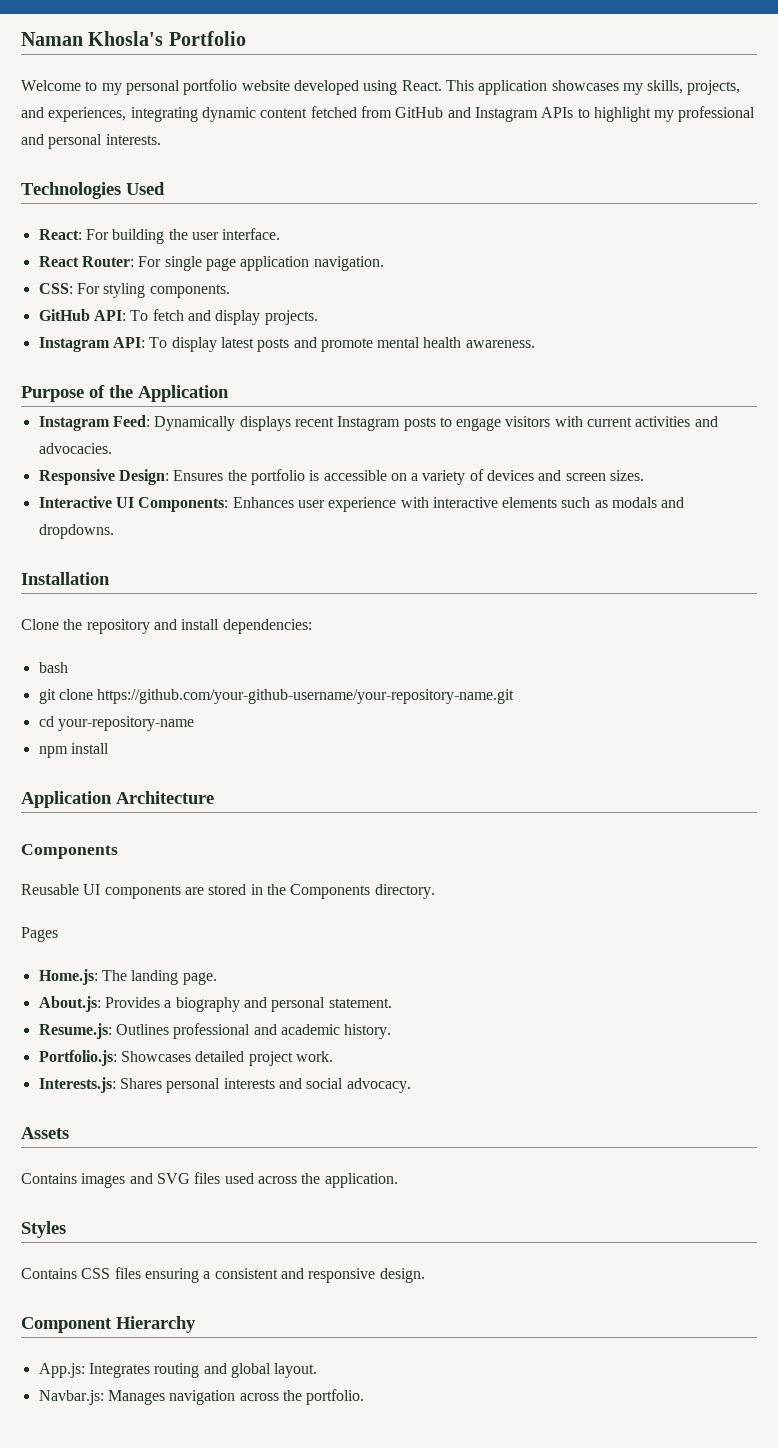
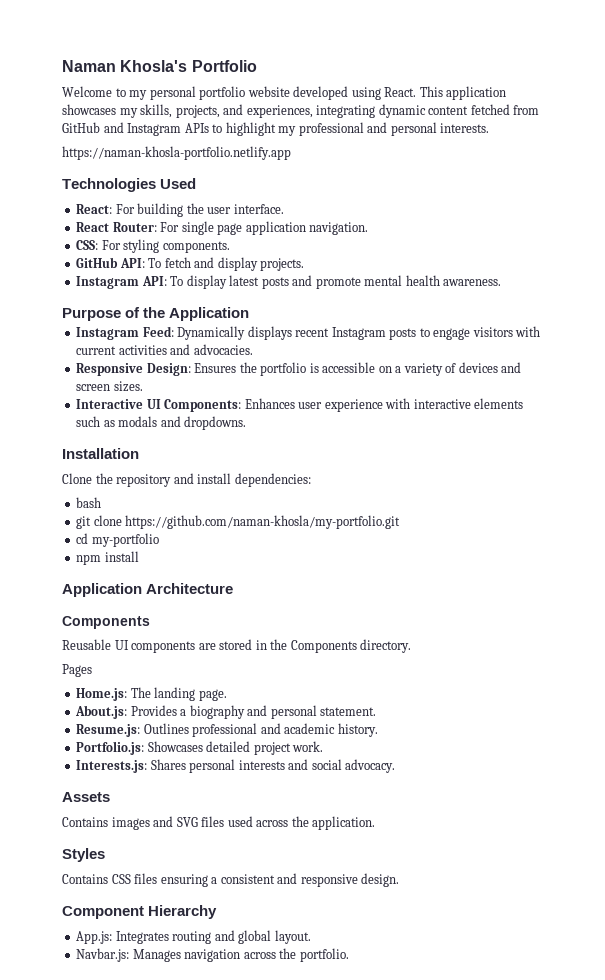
+ https://naman-khosla-portfolio.netlify.app
- git clone https://github.com/your-github-username/your-repository-name.git
+ git clone https://github.com/naman-khosla/my-portfolio.git
- cd your-repository-name
+ cd my-portfolio

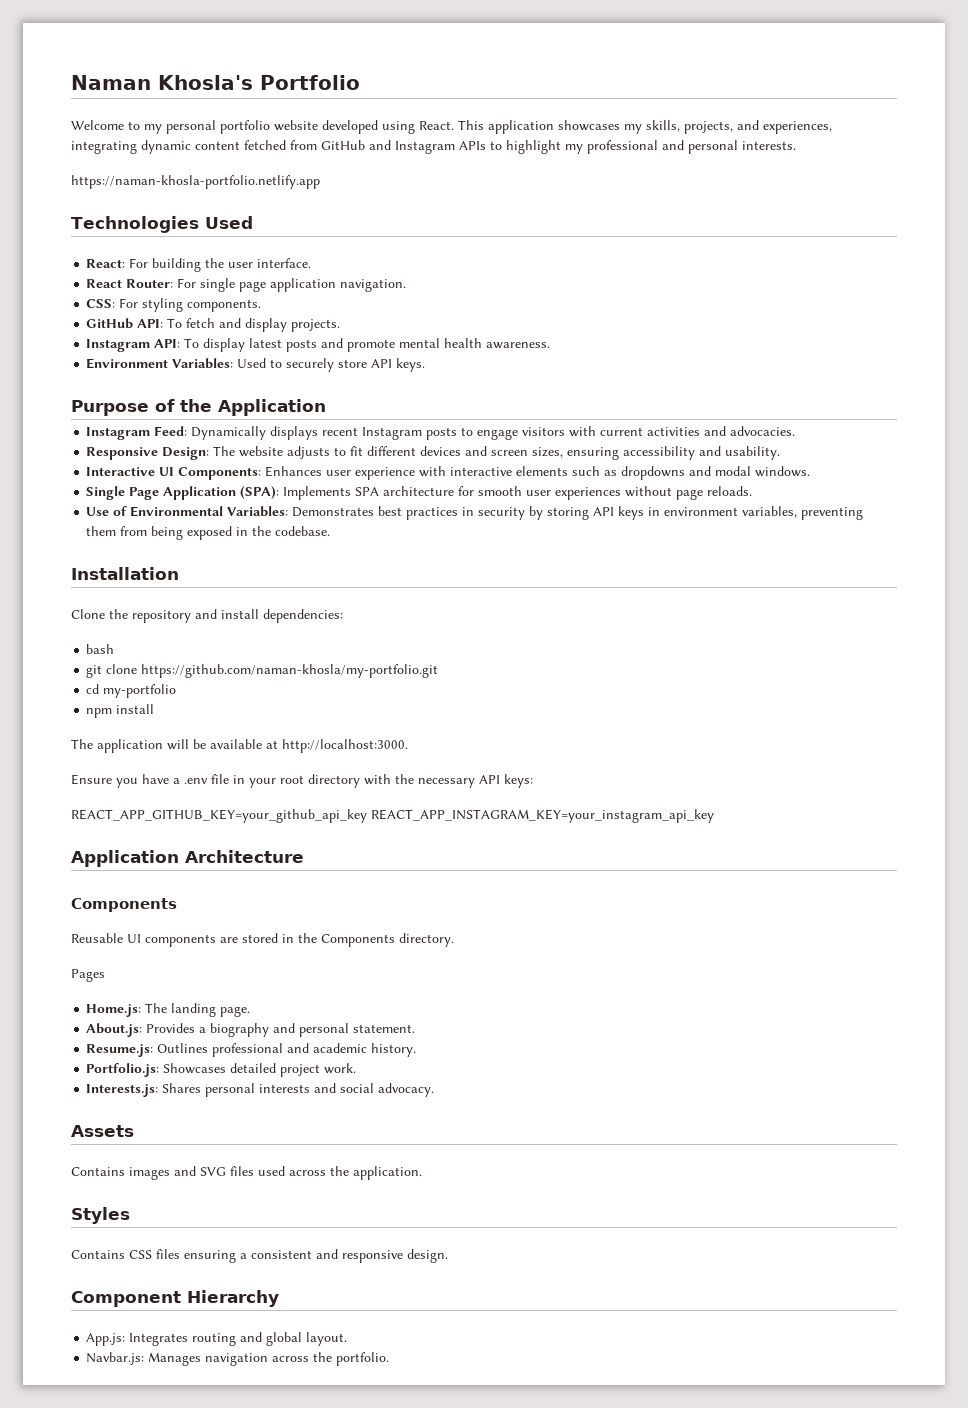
+ Environment Variables: Used to securely store API keys.
- Responsive Design: Ensures the portfolio is accessible on a variety of devices and screen sizes.
+ Responsive Design: The website adjusts to fit different devices and screen sizes, ensuring accessibility and usability.
- Interactive UI Components: Enhances user experience with interactive elements such as modals and dropdowns.
+ Interactive UI Components: Enhances user experience with interactive elements such as dropdowns and modal windows.
+ Single Page Application (SPA): Implements SPA architecture for smooth user experiences without page reloads.
+ Use of Environmental Variables: Demonstrates best practices in security by storing API keys in environment variables, preventing them from being exposed in the codebase.
+ The application will be available at http://localhost:3000.
+ Ensure you have a .env file in your root directory with the necessary API keys:
+ REACT_APP_GITHUB_KEY=your_github_api_key REACT_APP_INSTAGRAM_KEY=your_instagram_api_key

